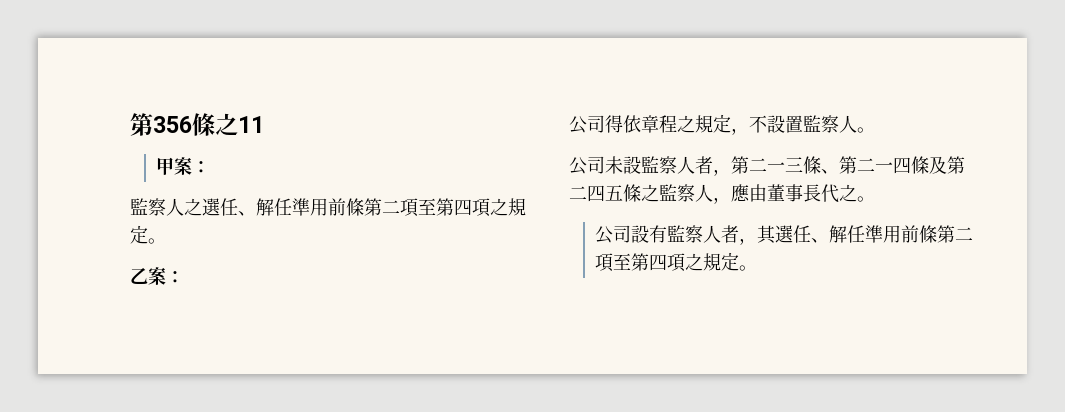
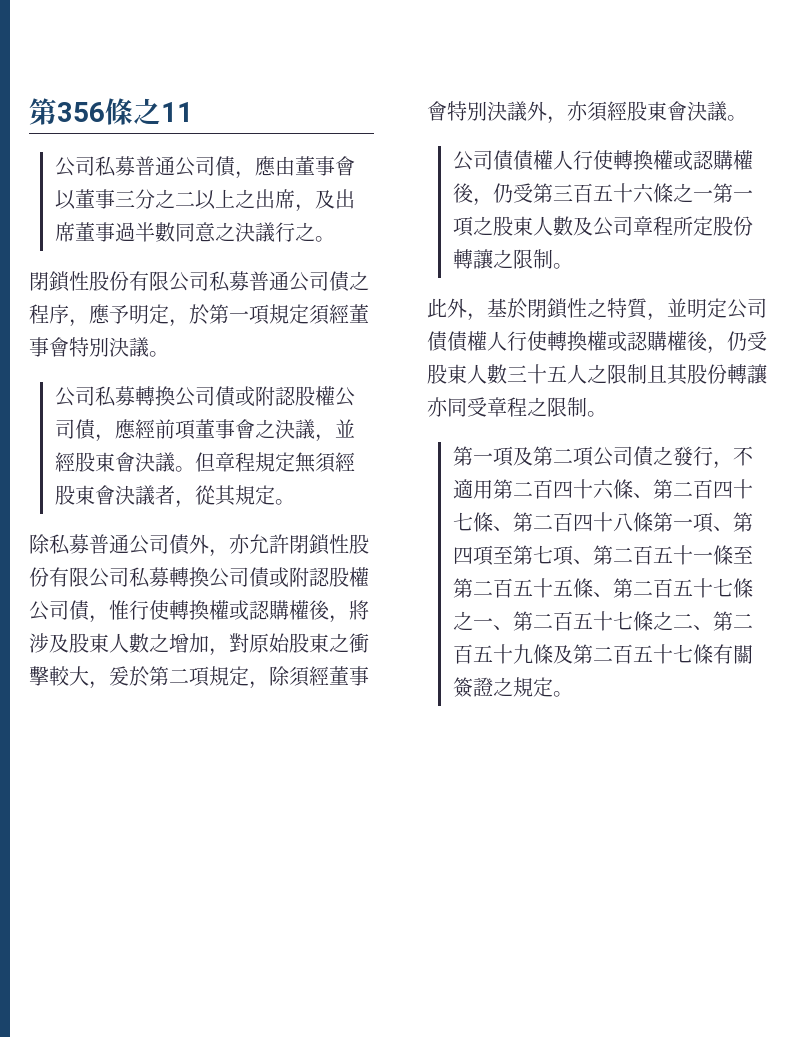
- 甲案：
- 監察人之選任、解任準用前條第二項至第四項之規定。
- 乙案：
- 公司得依章程之規定，不設置監察人。
- 公司未設監察人者，第二一三條、第二一四條及第二四五條之監察人，應由董事長代之。
- 公司設有監察人者，其選任、解任準用前條第二項至第四項之規定。
+ 公司私募普通公司債，應由董事會以董事三分之二以上之出席，及出席董事過半數同意之決議行之。
+ 閉鎖性股份有限公司私募普通公司債之程序，應予明定，於第一項規定須經董事會特別決議。
+ 公司私募轉換公司債或附認股權公司債，應經前項董事會之決議，並經股東會決議。但章程規定無須經股東會決議者，從其規定。
+ 除私募普通公司債外，亦允許閉鎖性股份有限公司私募轉換公司債或附認股權公司債，惟行使轉換權或認購權後，將涉及股東人數之增加，對原始股東之衝擊較大，爰於第二項規定，除須經董事會特別決議外，亦須經股東會決議。
+ 公司債債權人行使轉換權或認購權後，仍受第三百五十六條之一第一項之股東人數及公司章程所定股份轉讓之限制。
+ 此外，基於閉鎖性之特質，並明定公司債債權人行使轉換權或認購權後，仍受股東人數三十五人之限制且其股份轉讓亦同受章程之限制。
+ 第一項及第二項公司債之發行，不適用第二百四十六條、第二百四十七條、第二百四十八條第一項、第四項至第七項、第二百五十一條至第二百五十五條、第二百五十七條之一、第二百五十七條之二、第二百五十九條及第二百五十七條有關簽證之規定。

